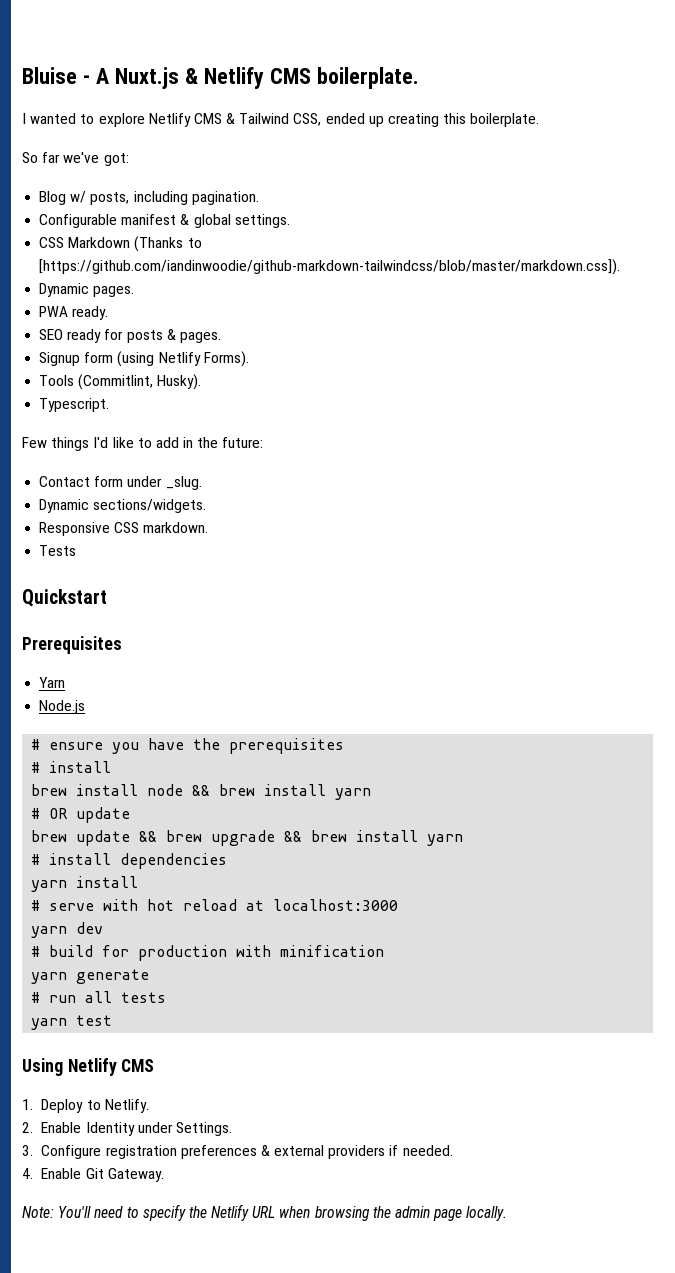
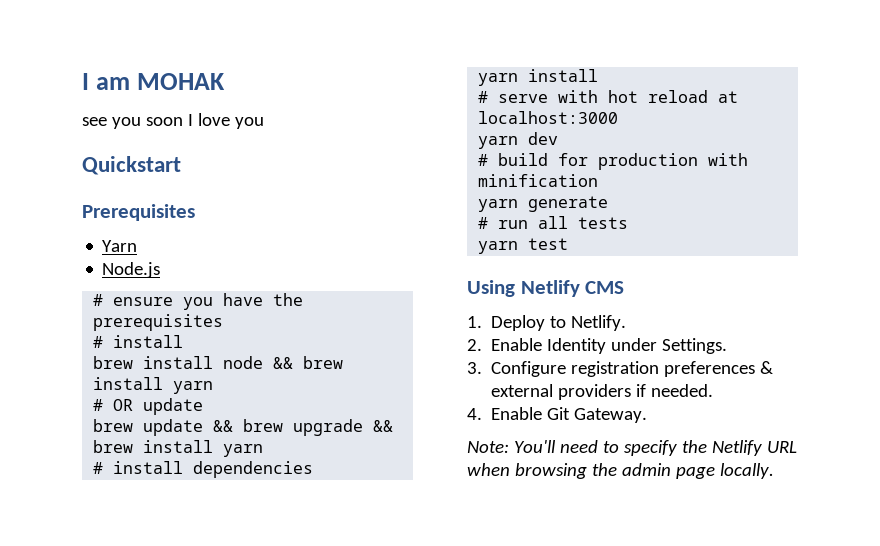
- Bluise - A Nuxt.js & Netlify CMS boilerplate.
- I wanted to explore Netlify CMS & Tailwind CSS, ended up creating this boilerplate.
- So far we've got:
- Blog w/ posts, including pagination.
- Configurable manifest & global settings.
- CSS Markdown (Thanks to [https://github.com/iandinwoodie/github-markdown-tailwindcss/blob/master/markdown.css]).
- Dynamic pages.
- PWA ready.
- SEO ready for posts & pages.
- Signup form (using Netlify Forms).
- Tools (Commitlint, Husky).
- Typescript.
- Few things I'd like to add in the future:
- Contact form under _slug.
- Dynamic sections/widgets.
- Responsive CSS markdown.
- Tests
+ I am MOHAK
+ see you soon I love you

